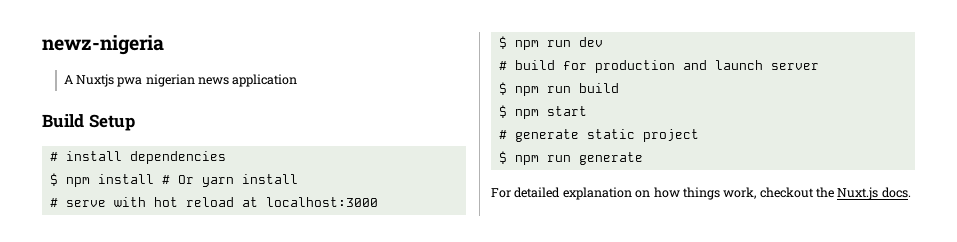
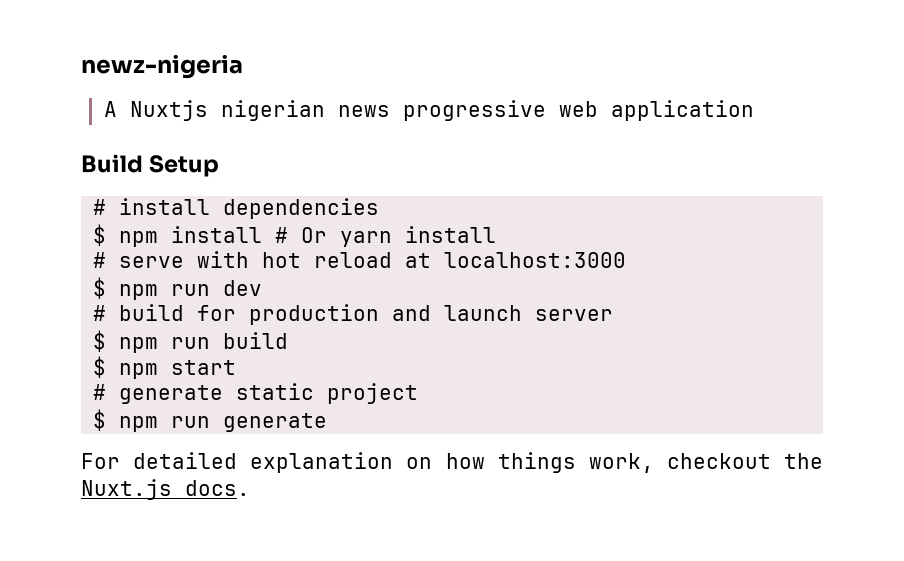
- A Nuxtjs pwa nigerian news application
+ A Nuxtjs nigerian news progressive web application

